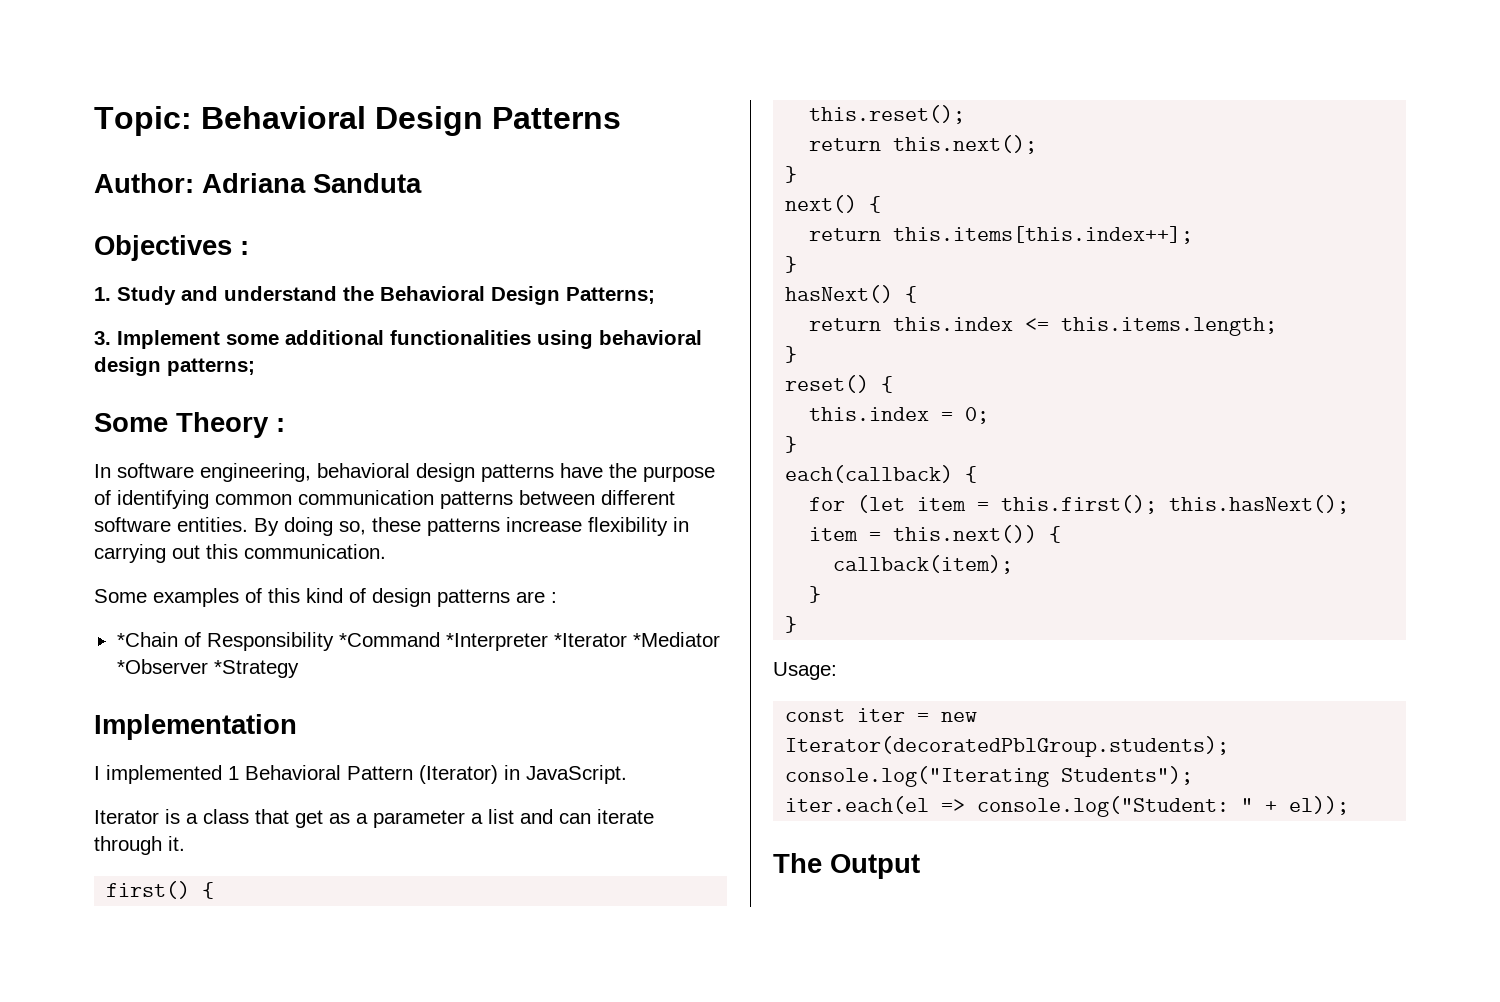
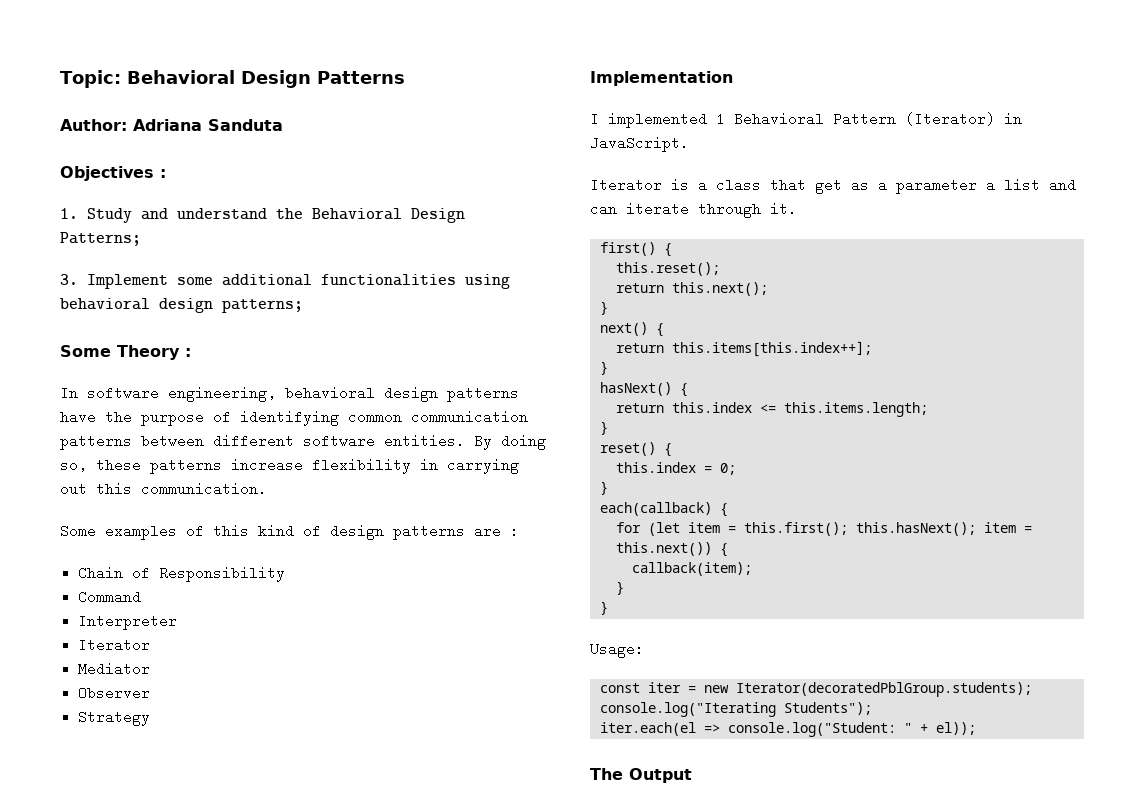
- *Chain of Responsibility *Command *Interpreter *Iterator *Mediator *Observer *Strategy
+ Chain of Responsibility
+ Command
+ Interpreter
+ Iterator
+ Mediator
+ Observer
+ Strategy

